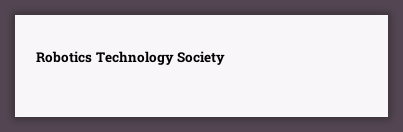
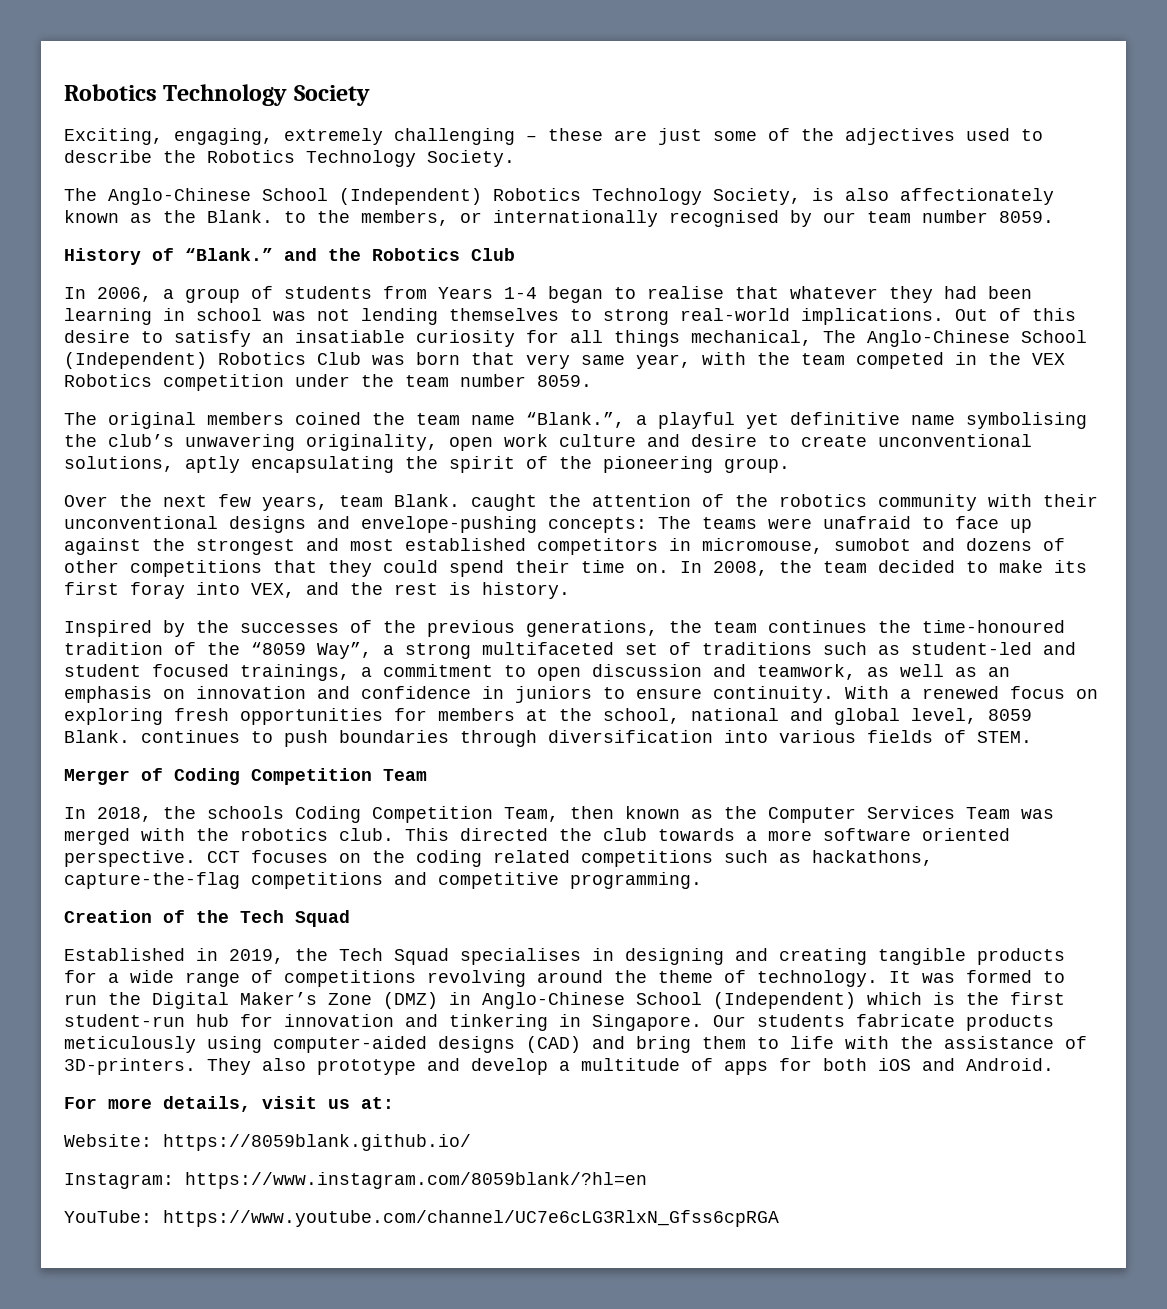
+ Exciting, engaging, extremely challenging – these are just some of the adjectives used to describe the Robotics Technology Society.
+ The Anglo-Chinese School (Independent) Robotics Technology Society, is also affectionately known as the Blank. to the members, or internationally recognised by our team number 8059.
+ History of “Blank.” and the Robotics Club
+ In 2006, a group of students from Years 1-4 began to realise that whatever they had been learning in school was not lending themselves to strong real-world implications. Out of this desire to satisfy an insatiable curiosity for all things mechanical, The Anglo-Chinese School (Independent) Robotics Club was born that very same year, with the team competed in the VEX Robotics competition under the team number 8059.
+ The original members coined the team name “Blank.”, a playful yet definitive name symbolising the club’s unwavering originality, open work culture and desire to create unconventional solutions, aptly encapsulating the spirit of the pioneering group.
+ Over the next few years, team Blank. caught the attention of the robotics community with their unconventional designs and envelope-pushing concepts: The teams were unafraid to face up against the strongest and most established competitors in micromouse, sumobot and dozens of other competitions that they could spend their time on. In 2008, the team decided to make its first foray into VEX, and the rest is history.
+ Inspired by the successes of the previous generations, the team continues the time-honoured tradition of the “8059 Way”, a strong multifaceted set of traditions such as student-led and student focused trainings, a commitment to open discussion and teamwork, as well as an emphasis on innovation and confidence in juniors to ensure continuity. With a renewed focus on exploring fresh opportunities for members at the school, national and global level, 8059 Blank. continues to push boundaries through diversification into various fields of STEM.
+ Merger of Coding Competition Team
+ In 2018, the schools Coding Competition Team, then known as the Computer Services Team was merged with the robotics club. This directed the club towards a more software oriented perspective. CCT focuses on the coding related competitions such as hackathons, capture-the-flag competitions and competitive programming.
+ Creation of the Tech Squad
+ Established in 2019, the Tech Squad specialises in designing and creating tangible products for a wide range of competitions revolving around the theme of technology. It was formed to run the Digital Maker’s Zone (DMZ) in Anglo-Chinese School (Independent) which is the first student-run hub for innovation and tinkering in Singapore. Our students fabricate products meticulously using computer-aided designs (CAD) and bring them to life with the assistance of 3D-printers. They also prototype and develop a multitude of apps for both iOS and Android.
+ For more details, visit us at:
+ Website: https://8059blank.github.io/
+ Instagram: https://www.instagram.com/8059blank/?hl=en
+ YouTube: https://www.youtube.com/channel/UC7e6cLG3RlxN_Gfss6cpRGA

